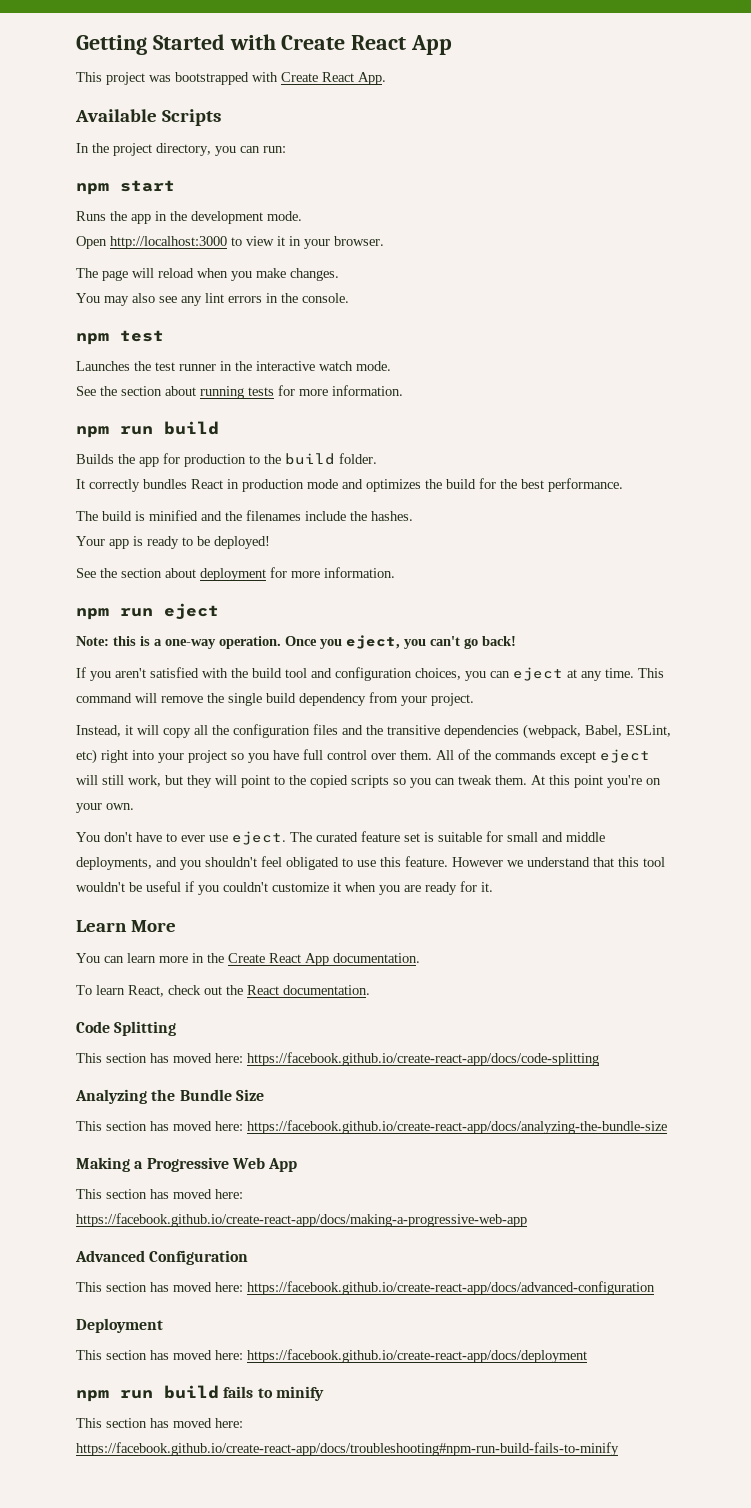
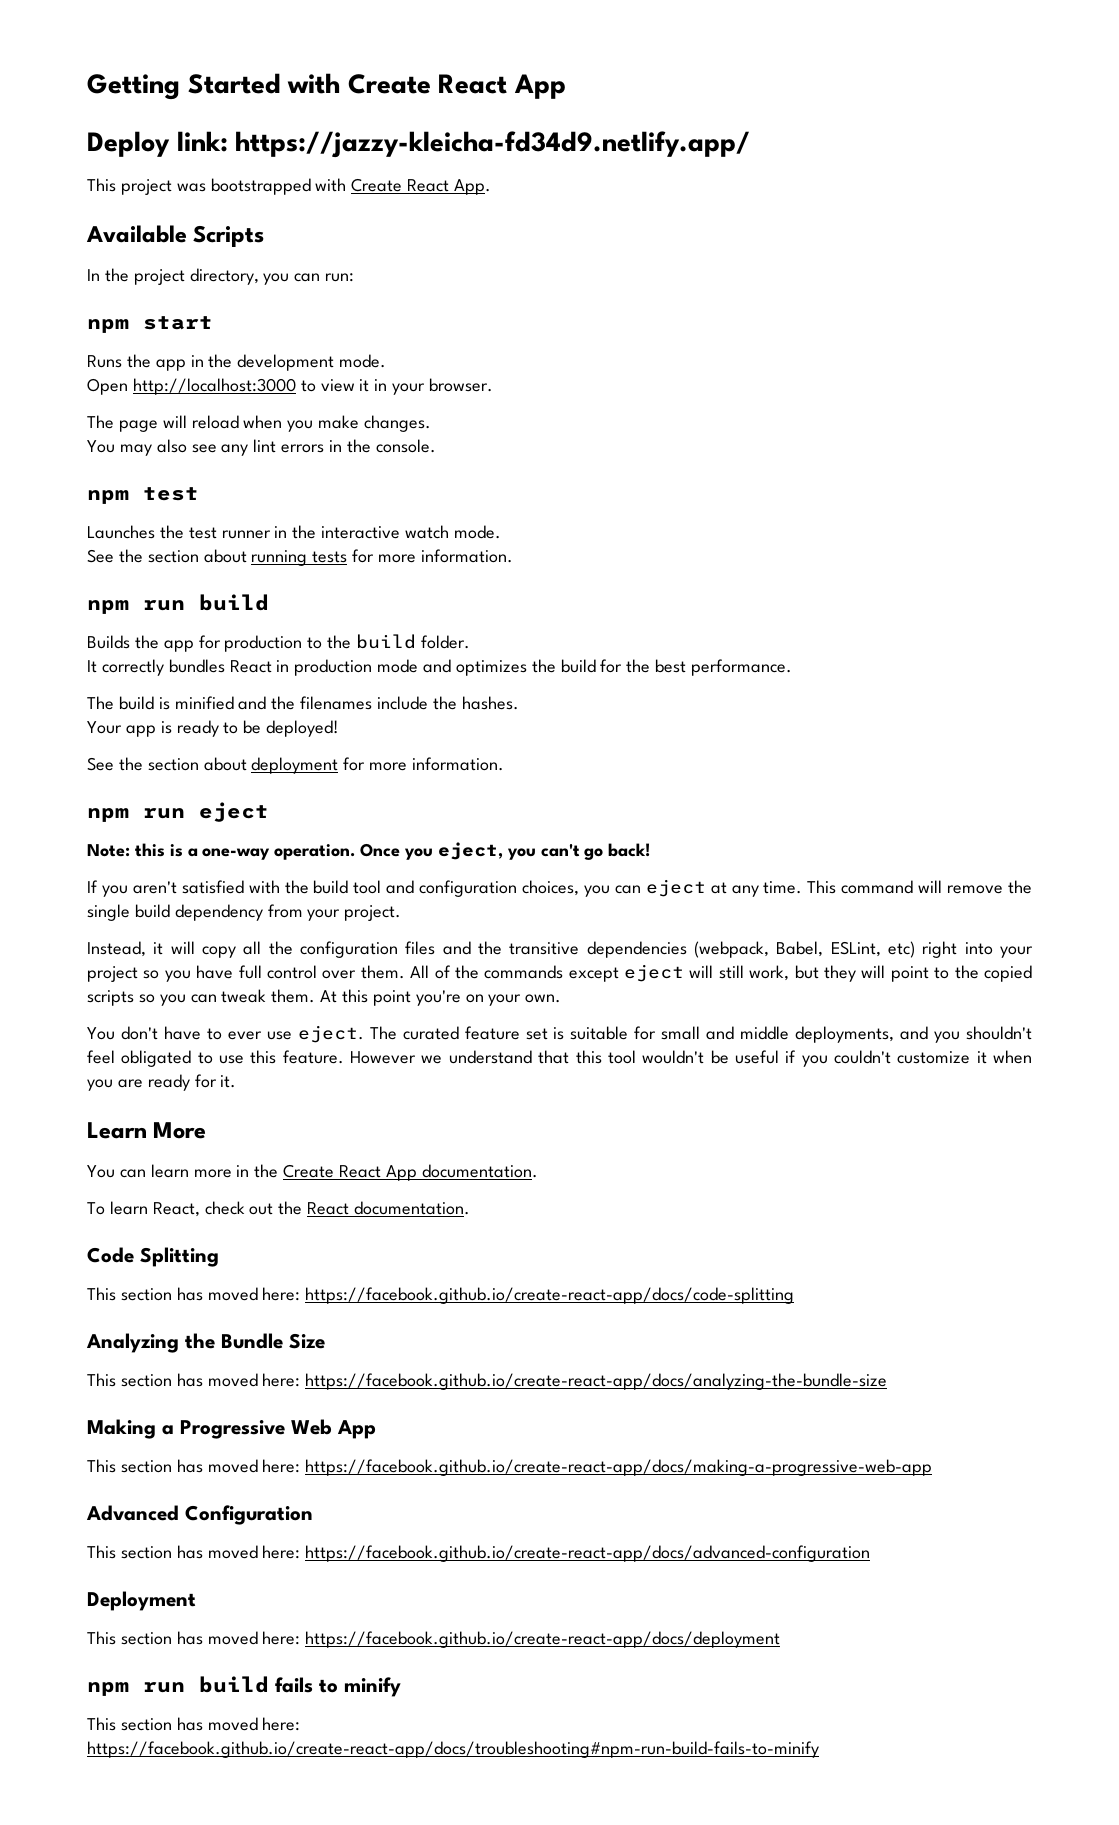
+ Deploy link: https://jazzy-kleicha-fd34d9.netlify.app/

